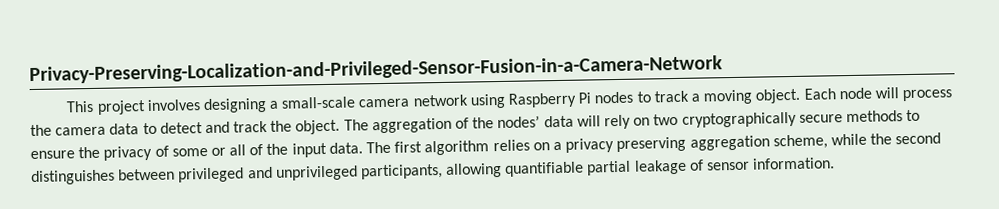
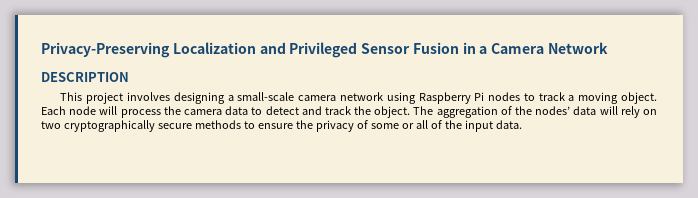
- Privacy-Preserving-Localization-and-Privileged-Sensor-Fusion-in-a-Camera-Network
+ Privacy-Preserving Localization and Privileged Sensor Fusion in a Camera Network
+ DESCRIPTION
- The first algorithm relies on a privacy preserving aggregation scheme, while the second distinguishes between privileged and unprivileged participants, allowing quantifiable partial leakage of sensor information.

